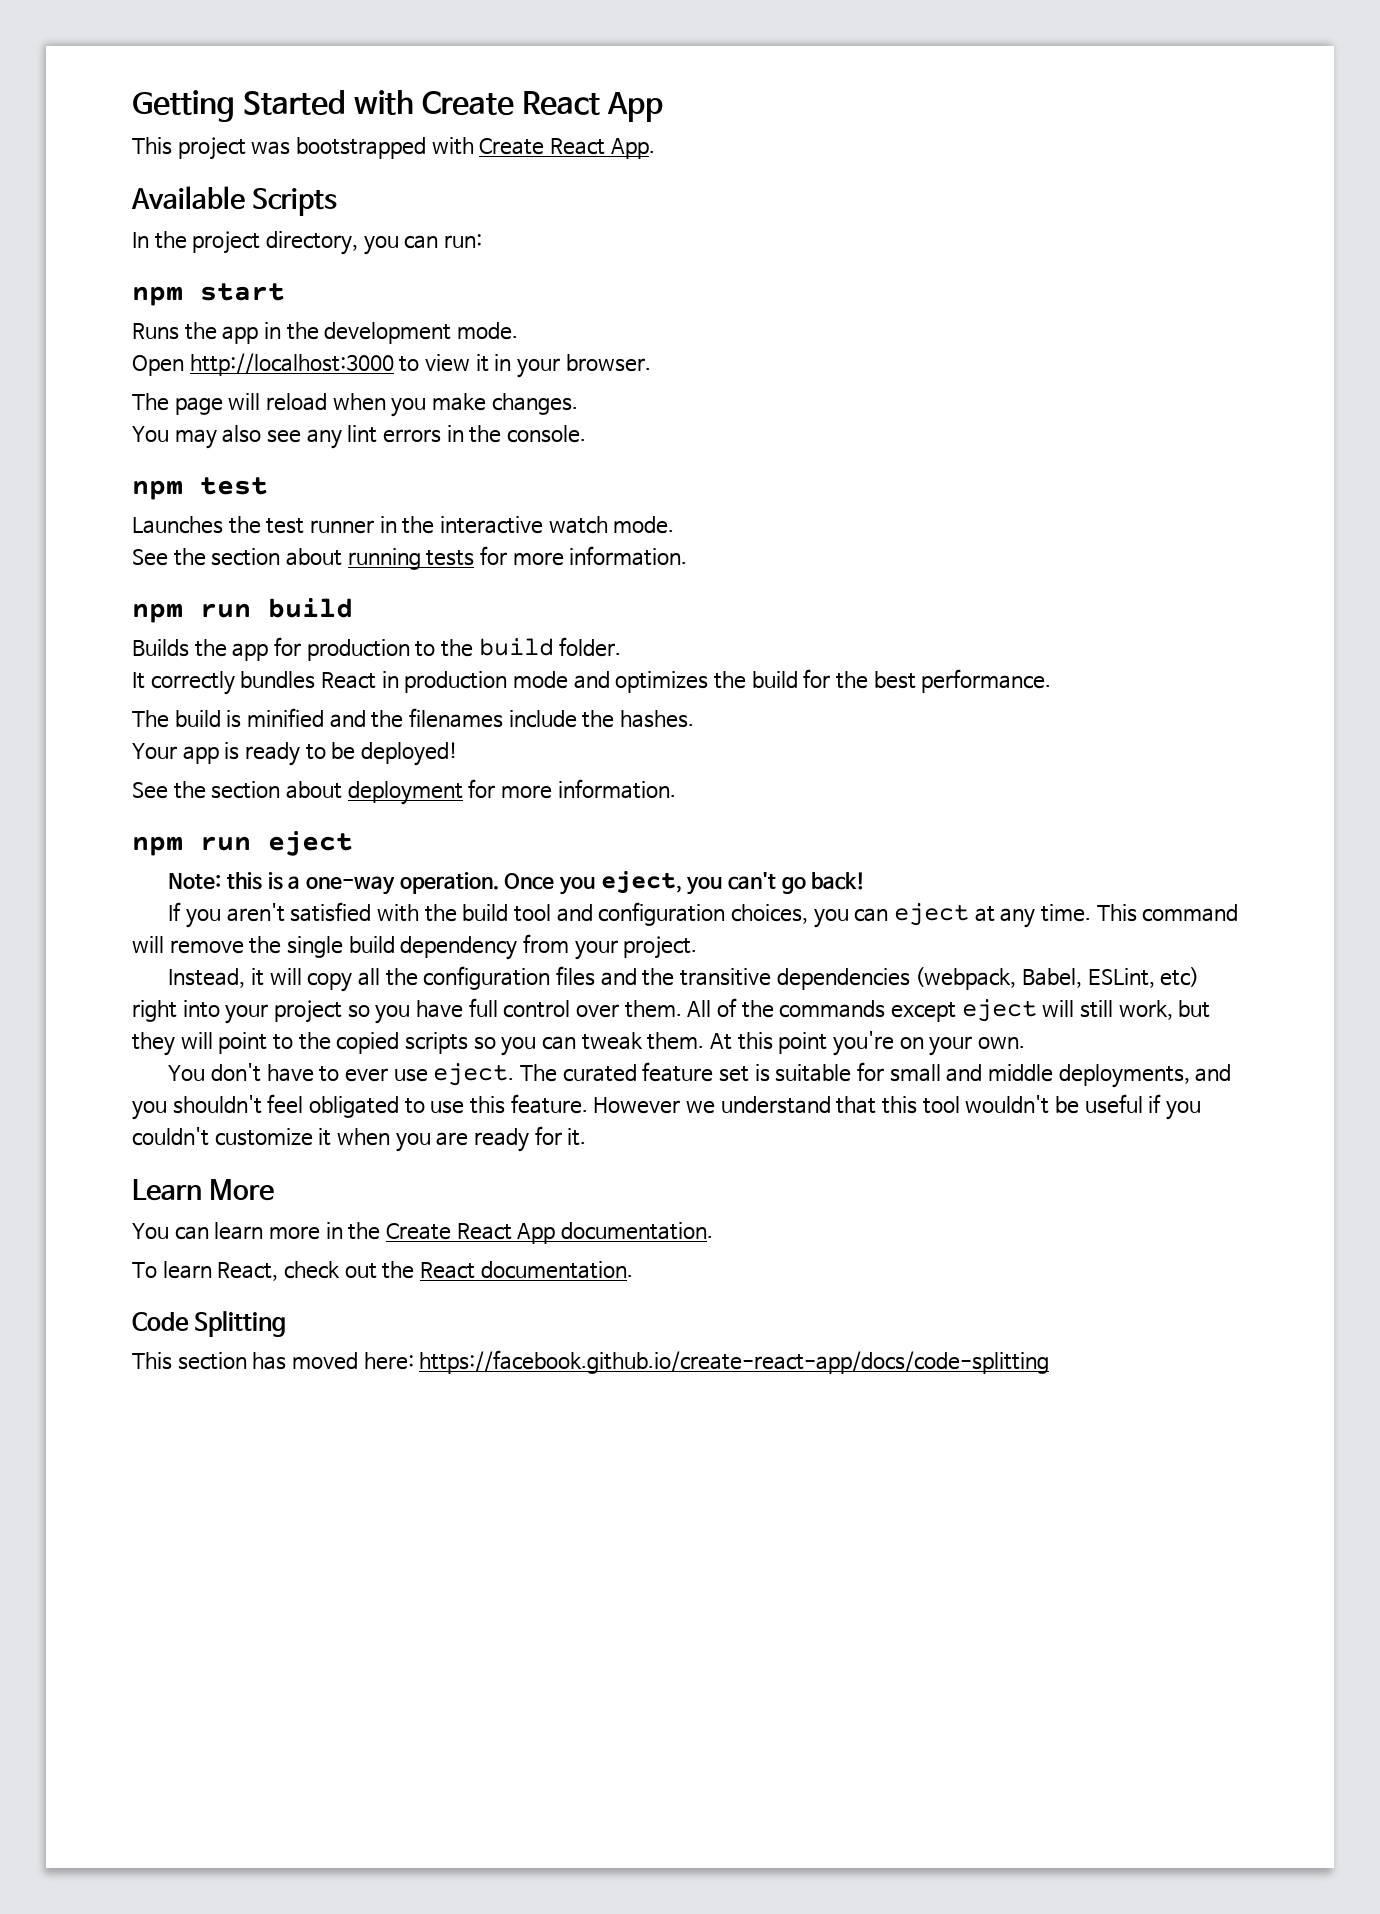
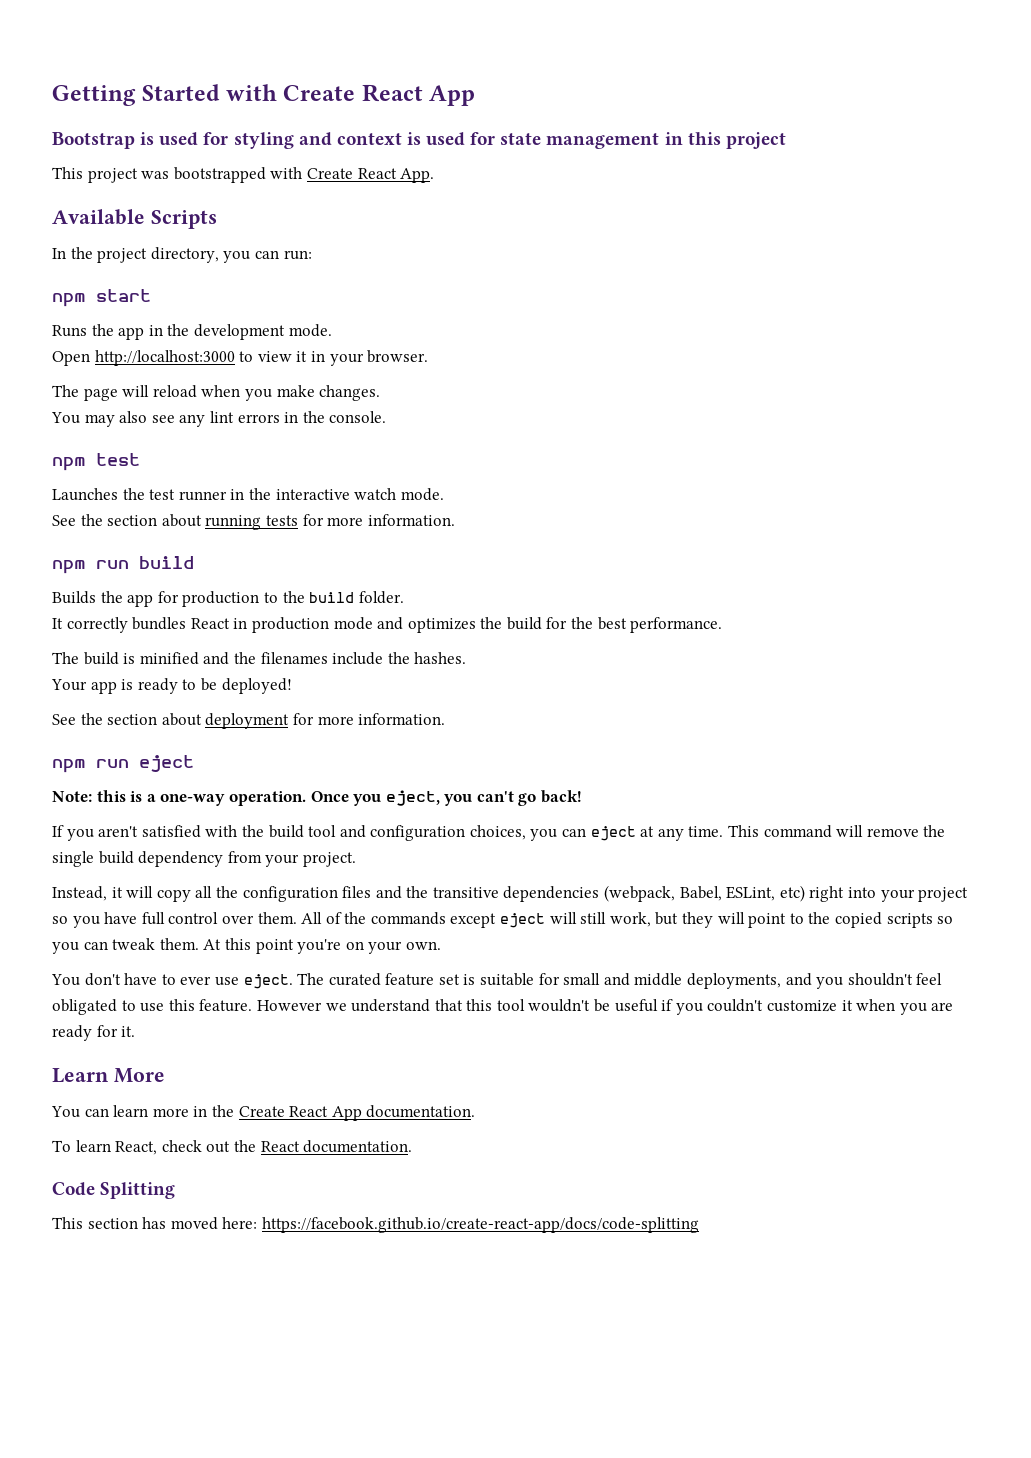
+ Bootstrap is used for styling and context is used for state management in this project

